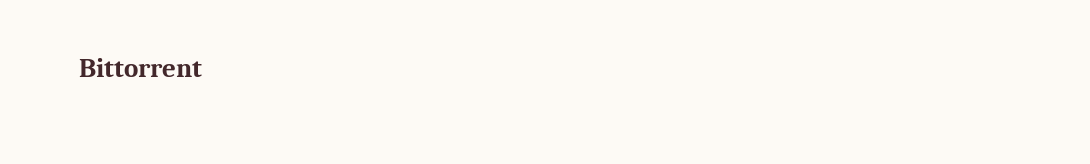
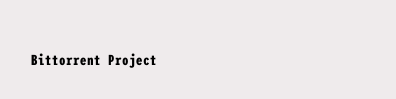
- Bittorrent
+ Bittorrent Project

